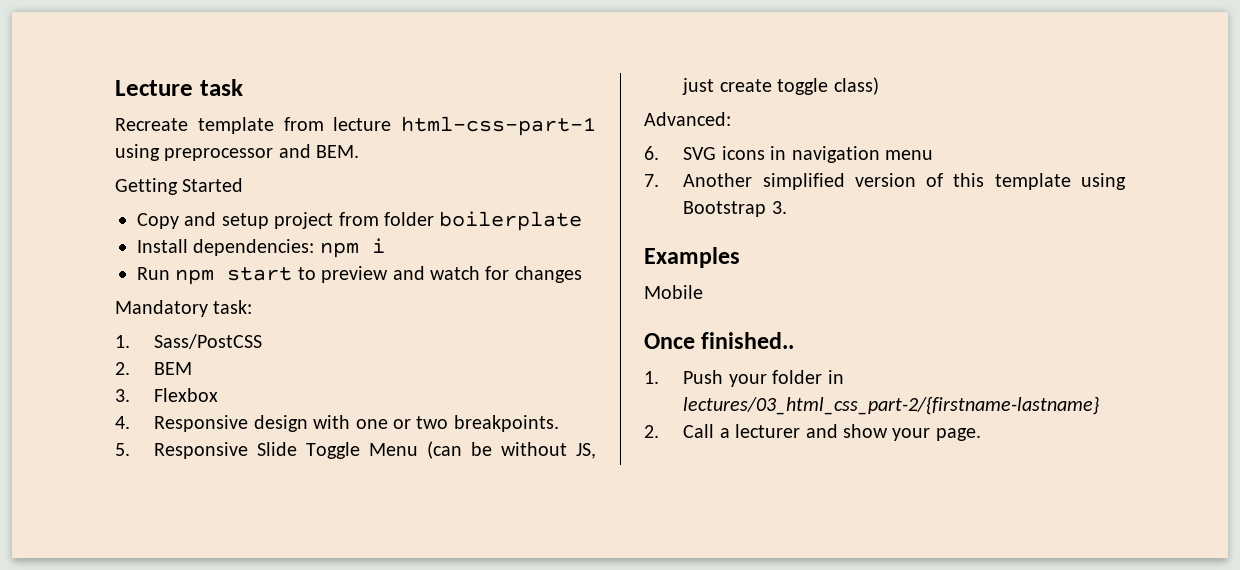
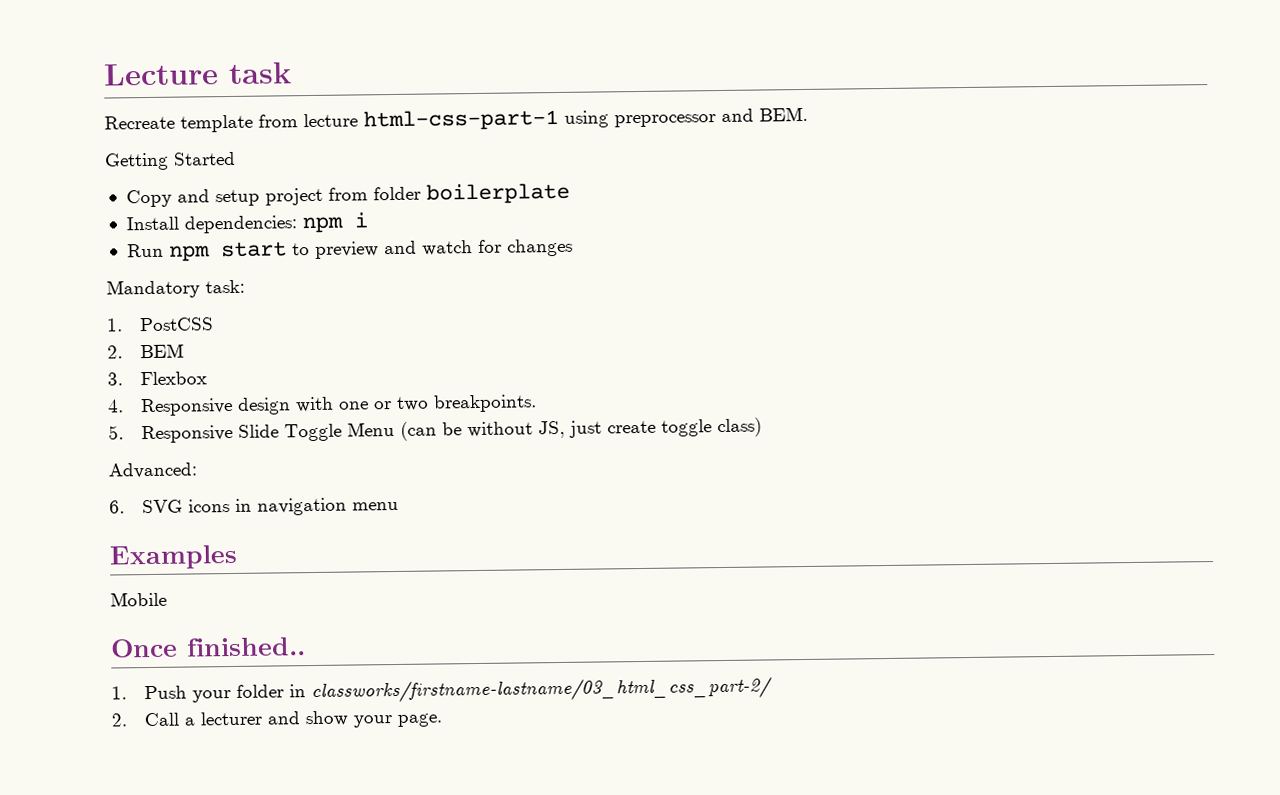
- 1. Sass/PostCSS
+ 1. PostCSS
- 7. Another simplified version of this template using Bootstrap 3.
- 1. Push your folder in lectures/03_html_css_part-2/{firstname-lastname}
+ 1. Push your folder in classworks/firstname-lastname/03_html_css_part-2/

